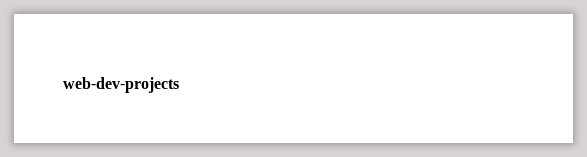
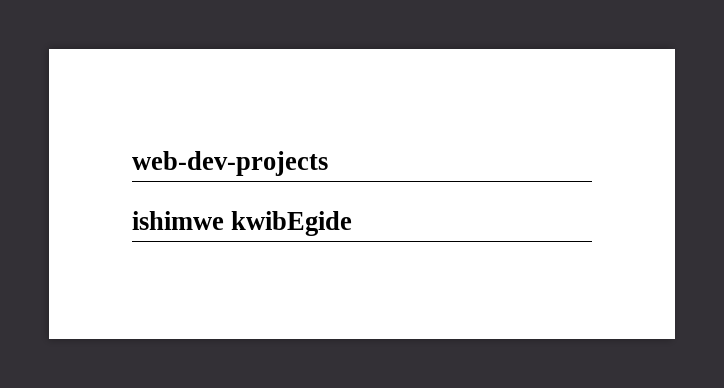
+ ishimwe kwibEgide

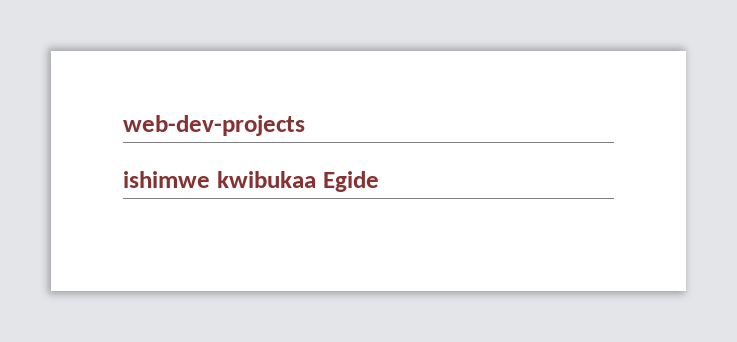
- ishimwe kwibEgide
+ ishimwe kwibukaa Egide

